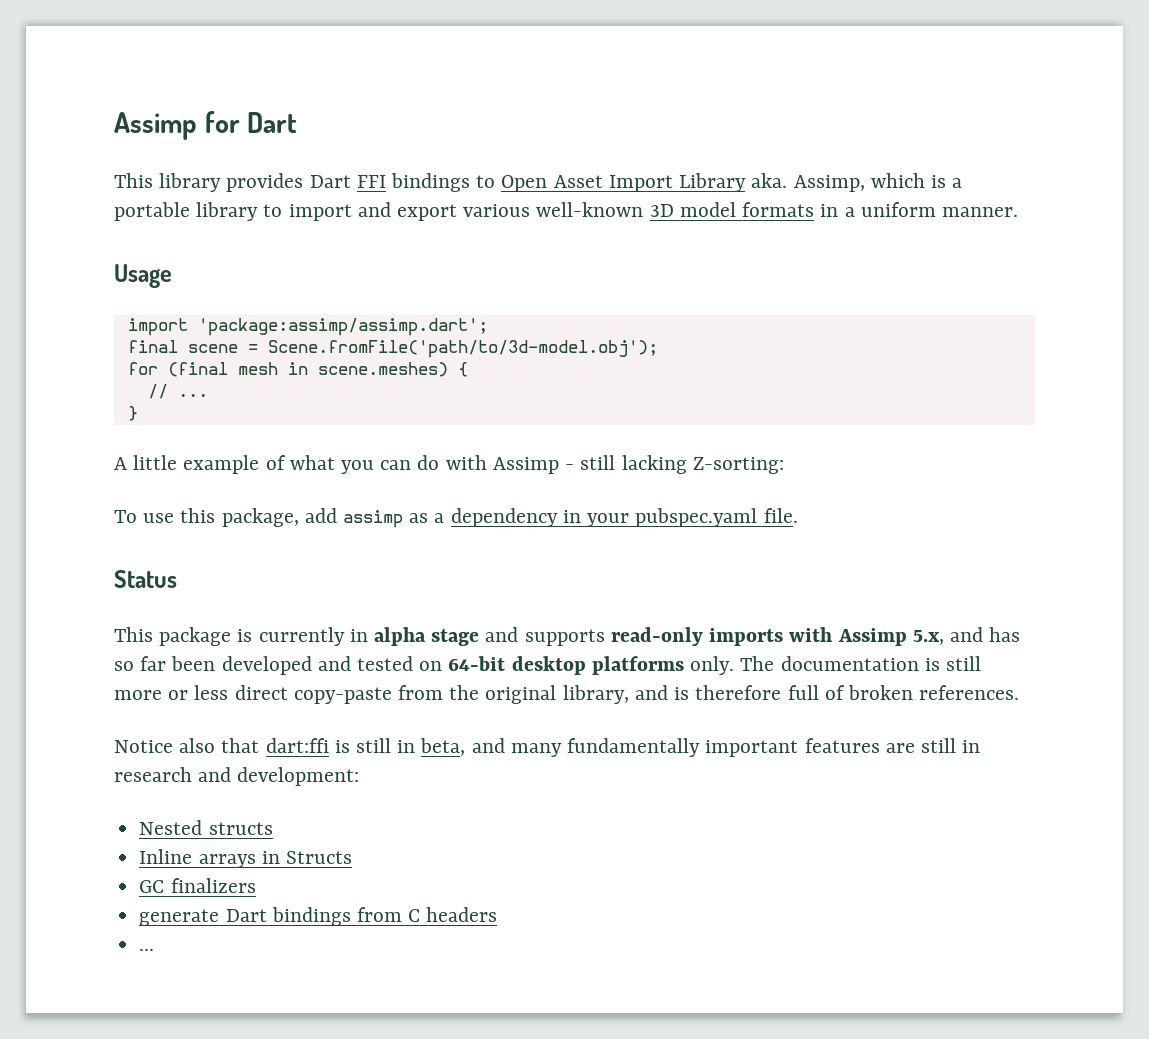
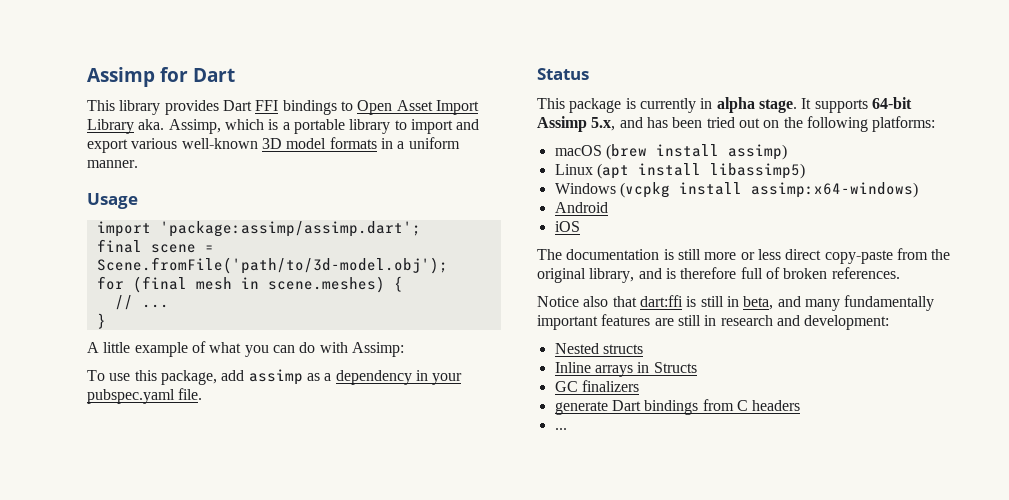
- A little example of what you can do with Assimp - still lacking Z-sorting:
+ A little example of what you can do with Assimp:
- This package is currently in alpha stage and supports read-only imports with Assimp 5.x, and has so far been developed and tested on 64-bit desktop platforms only. The documentation is still more or less direct copy-paste from the original library, and is therefore full of broken references.
+ This package is currently in alpha stage. It supports 64-bit Assimp 5.x, and has been tried out on the following platforms:
+ macOS (brew install assimp)
+ Linux (apt install libassimp5)
+ Windows (vcpkg install assimp:x64-windows)
+ Android
+ iOS
+ The documentation is still more or less direct copy-paste from the original library, and is therefore full of broken references.

